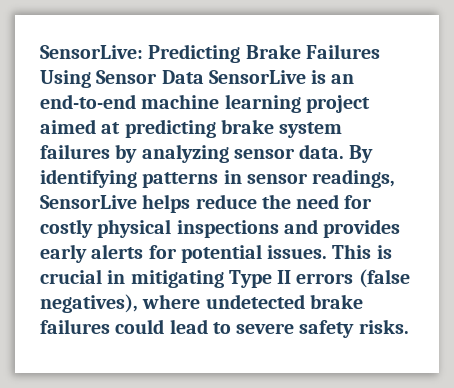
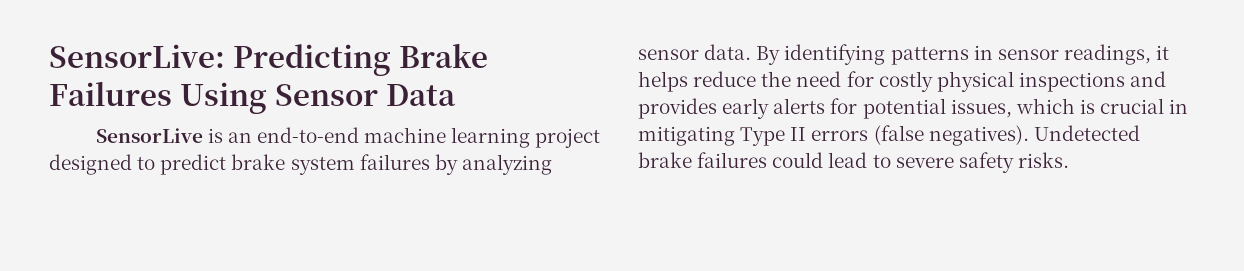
- SensorLive: Predicting Brake Failures Using Sensor Data SensorLive is an end-to-end machine learning project aimed at predicting brake system failures by analyzing sensor data.
+ SensorLive: Predicting Brake Failures Using Sensor Data
+ SensorLive is an end-to-end machine learning project designed to predict brake system failures by analyzing sensor data.
- By identifying patterns in sensor readings, SensorLive helps reduce the need for costly physical inspections and provides early alerts for potential issues. This is crucial in mitigating Type II errors (false negatives), where undetected brake failures could lead to severe safety risks.
+ By identifying patterns in sensor readings, it helps reduce the need for costly physical inspections and provides early alerts for potential issues, which is crucial in mitigating Type II errors (false negatives). Undetected brake failures could lead to severe safety risks.

